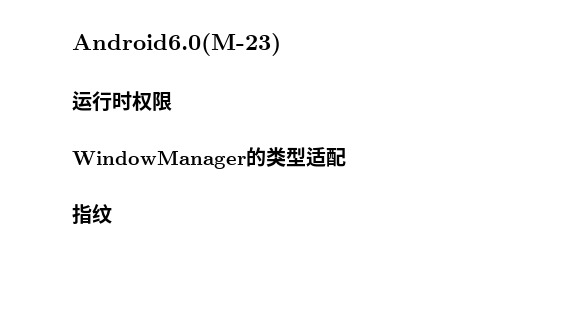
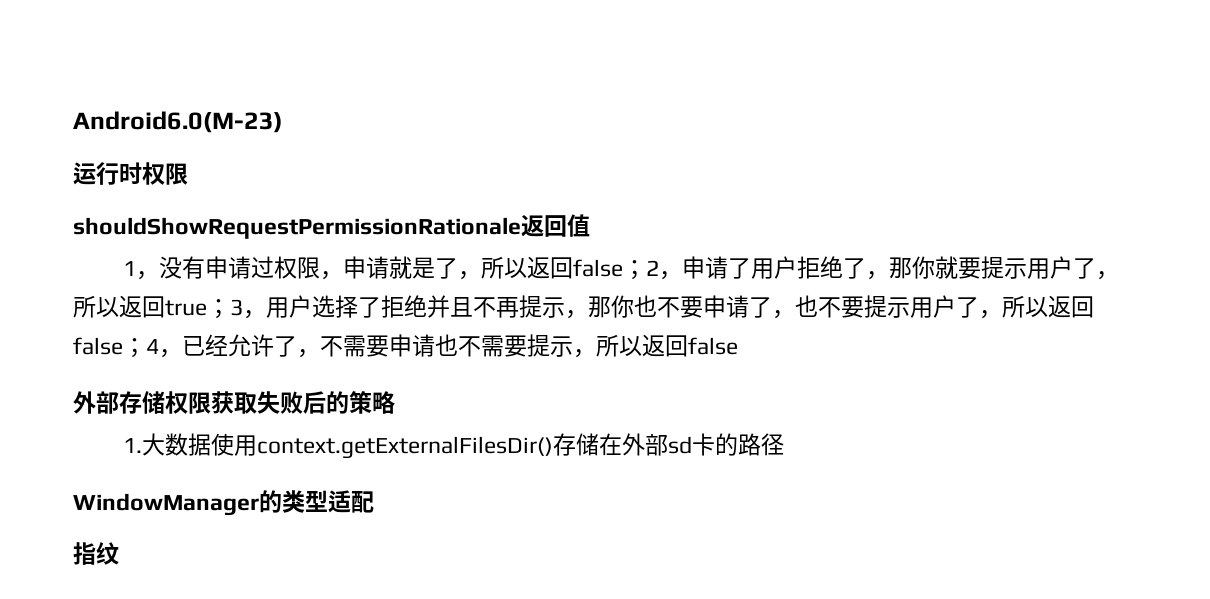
+ shouldShowRequestPermissionRationale返回值
+ 1，没有申请过权限，申请就是了，所以返回false；2，申请了用户拒绝了，那你就要提示用户了，所以返回true；3，用户选择了拒绝并且不再提示，那你也不要申请了，也不要提示用户了，所以返回false；4，已经允许了，不需要申请也不需要提示，所以返回false
+ 外部存储权限获取失败后的策略
+ 1.大数据使用context.getExternalFilesDir()存储在外部sd卡的路径

